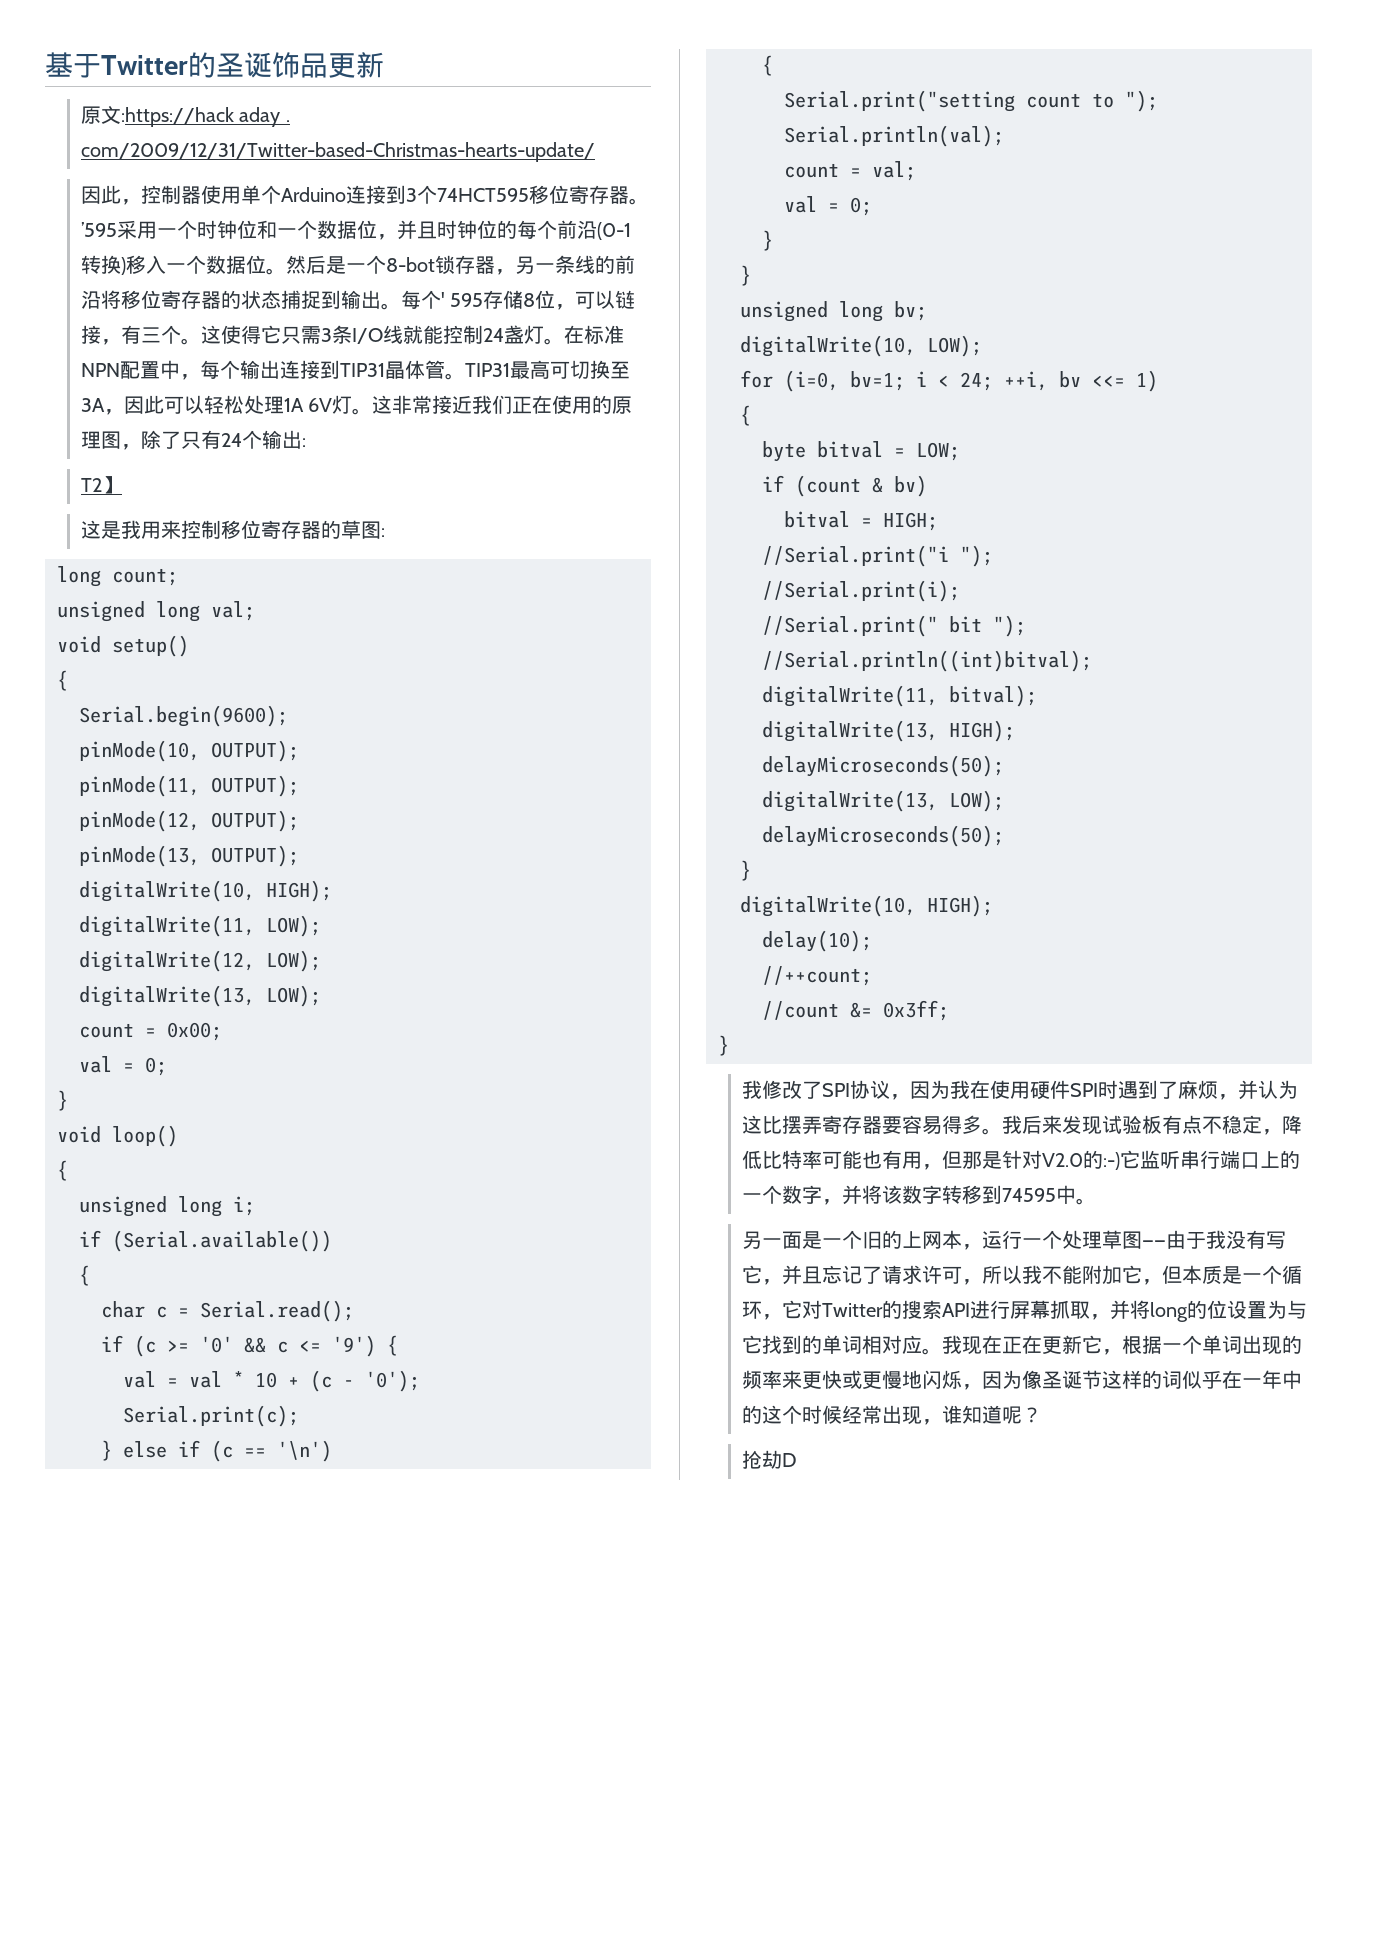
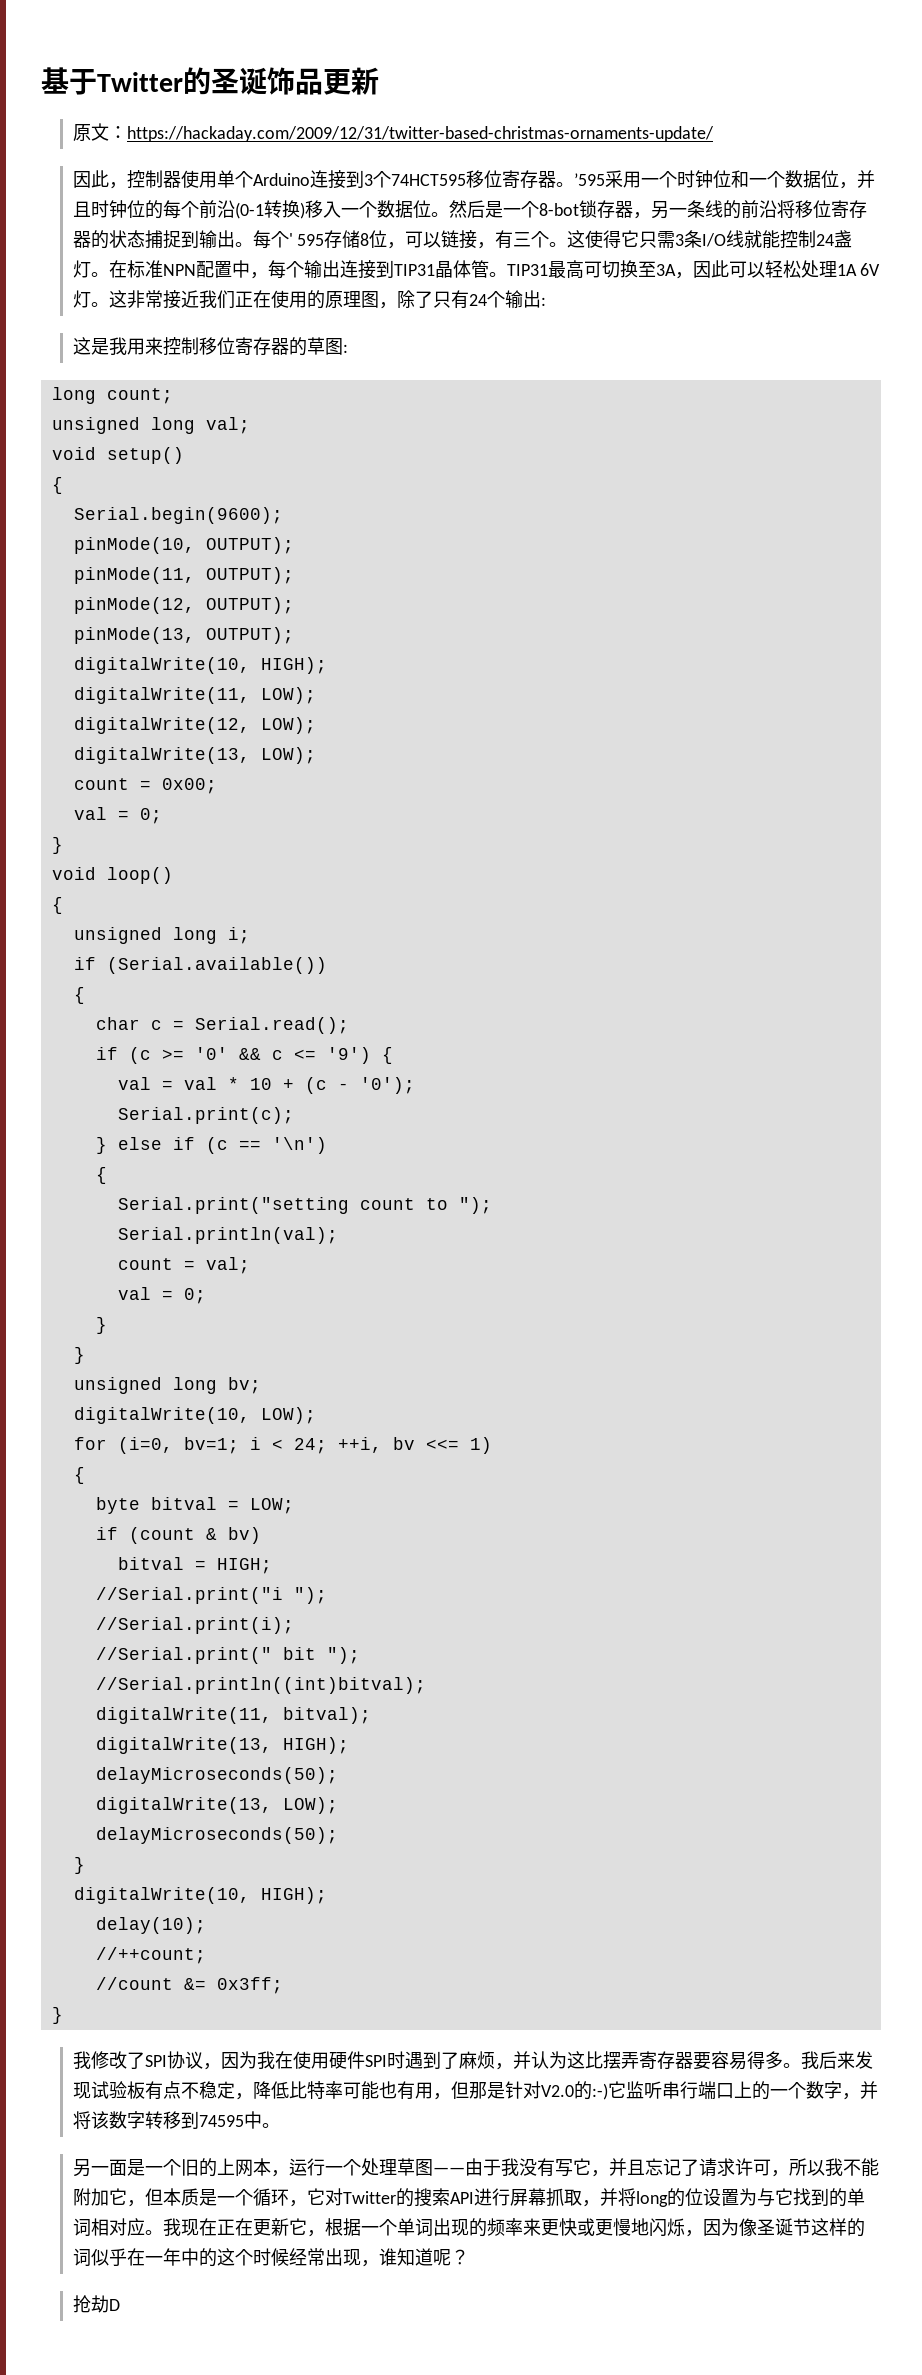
- 原文:https://hack aday . com/2009/12/31/Twitter-based-Christmas-hearts-update/
+ 原文：https://hackaday.com/2009/12/31/twitter-based-christmas-ornaments-update/
- T2】

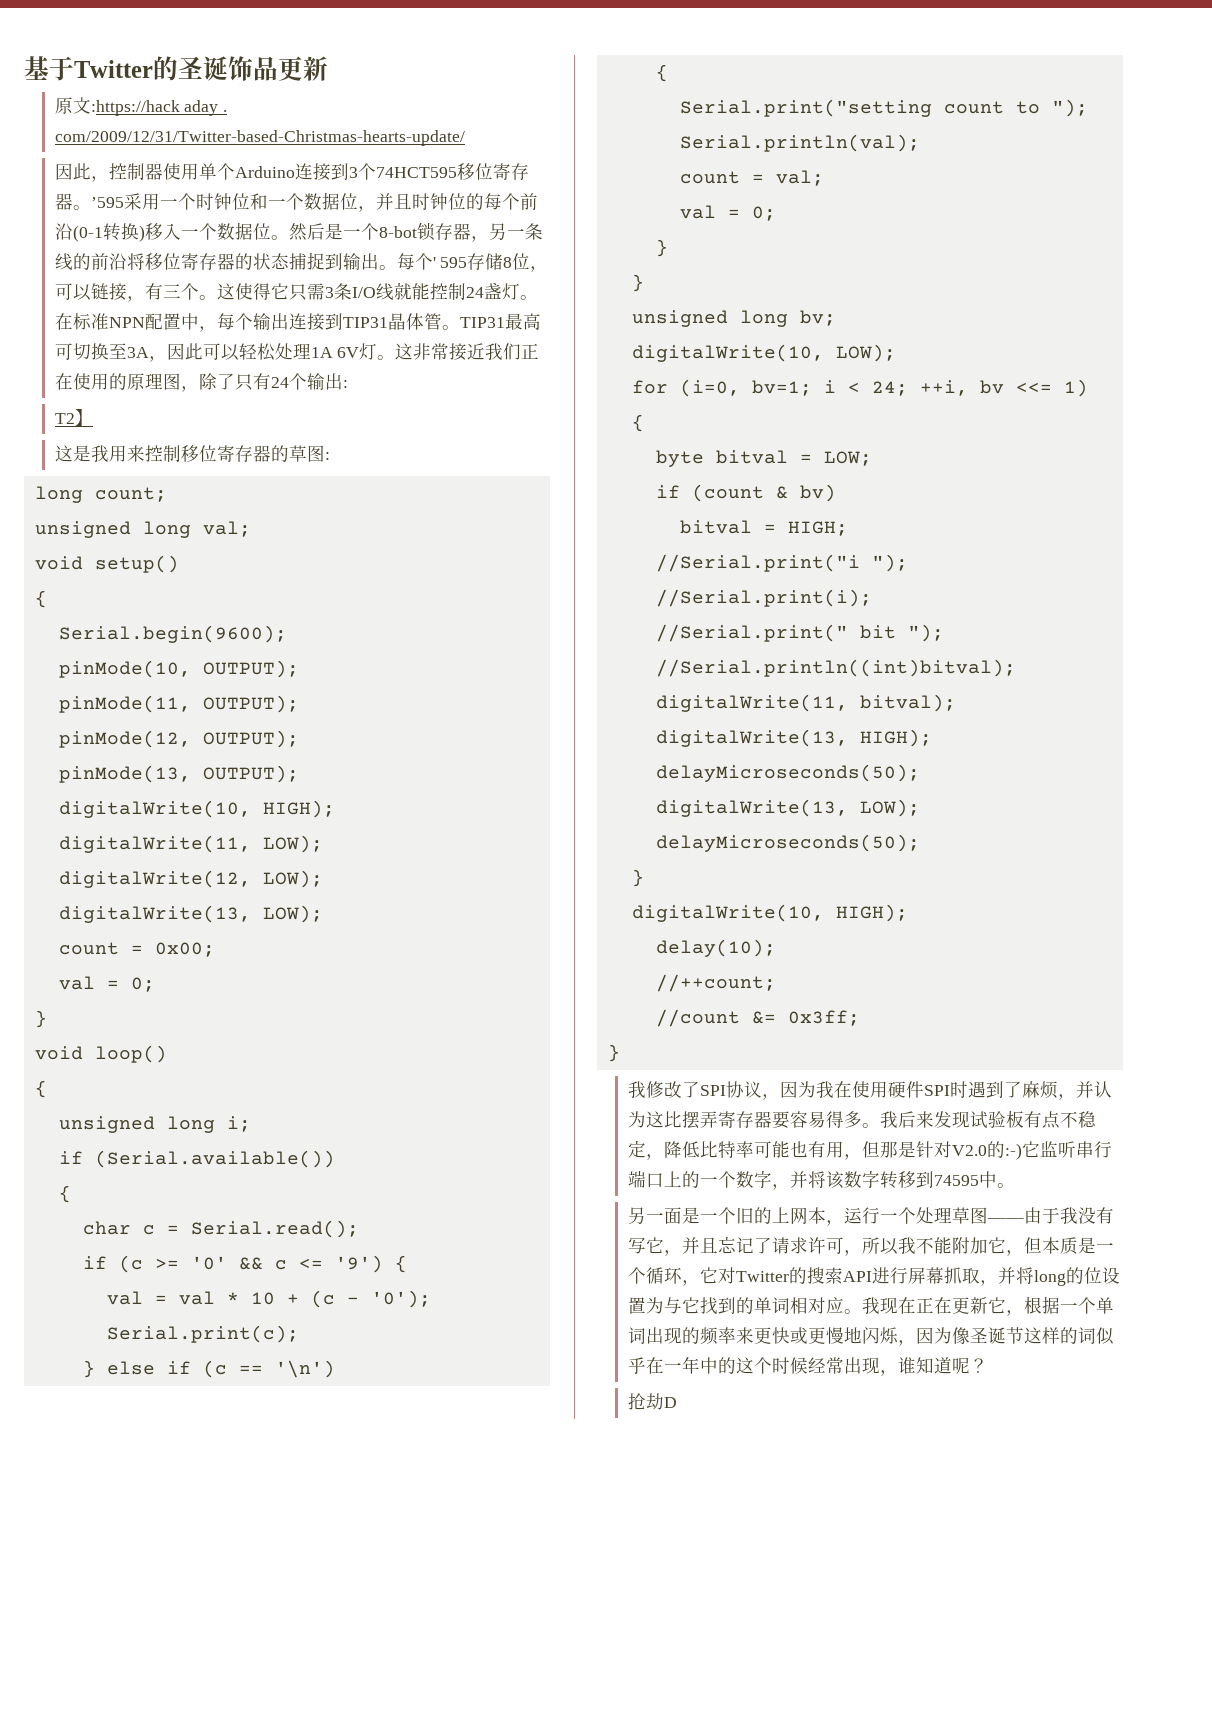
- 原文：https://hackaday.com/2009/12/31/twitter-based-christmas-ornaments-update/
+ 原文:https://hack aday . com/2009/12/31/Twitter-based-Christmas-hearts-update/
+ T2】

